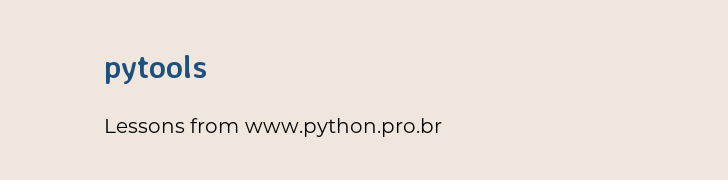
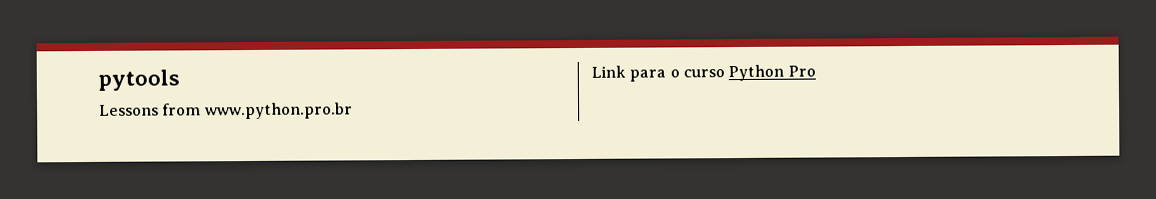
+ Link para o curso Python Pro

